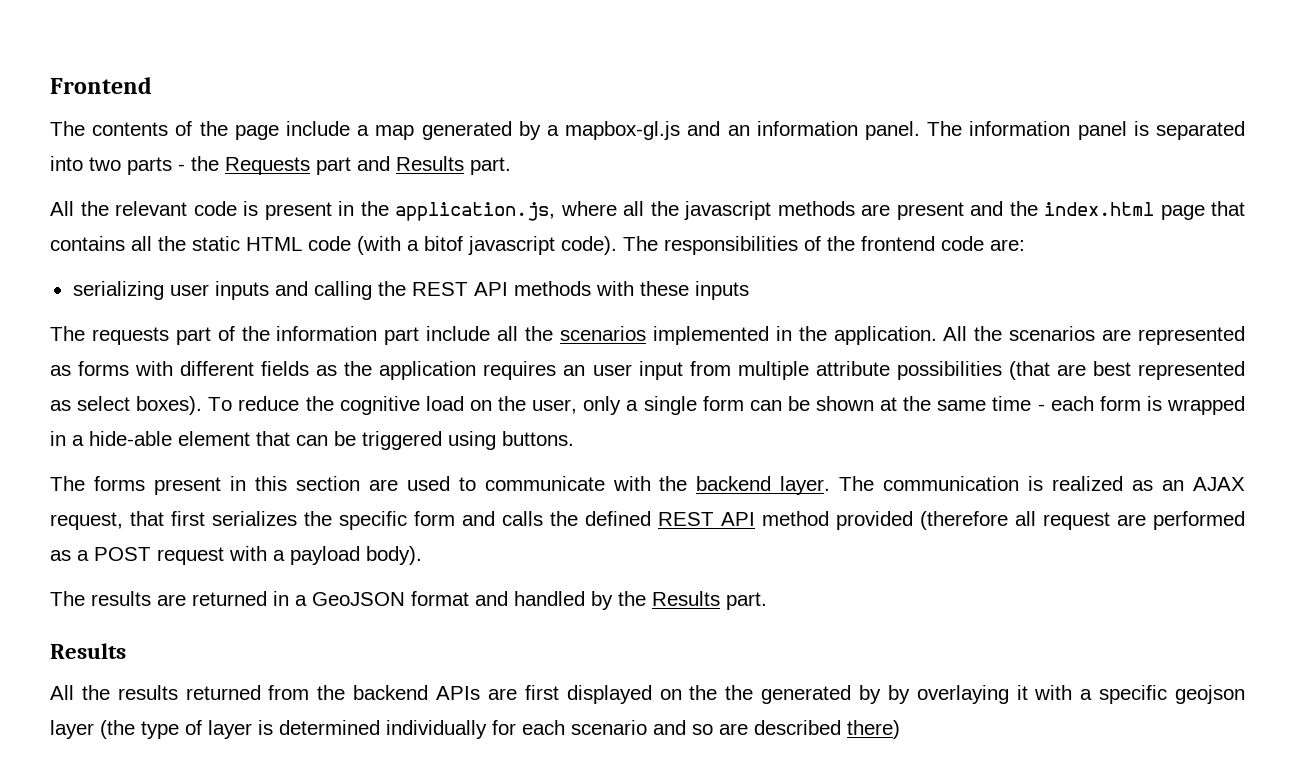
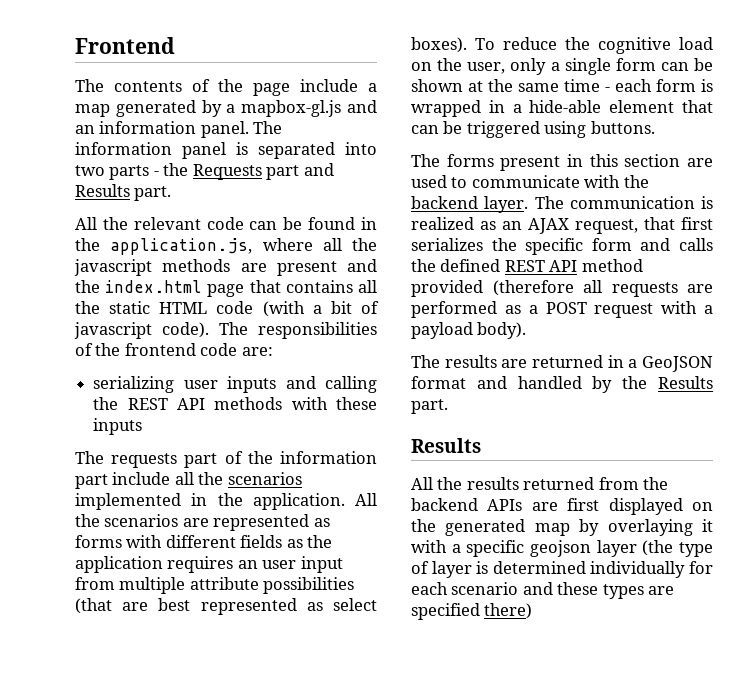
- All the relevant code is present in the application.js, where all the javascript methods are present and the index.html page that contains all the static HTML code (with a bitof javascript code).
+ All the relevant code can be found in the application.js, where all the javascript methods are present and the index.html page that contains all the static HTML code (with a bit of javascript code).
- The communication is realized as an AJAX request, that first serializes the specific form and calls the defined REST API method provided (therefore all request are performed as a POST request with a payload body).
+ The communication is realized as an AJAX request, that first serializes the specific form and calls the defined REST API method provided (therefore all requests are performed as a POST request with a payload body).
- All the results returned from the backend APIs are first displayed on the the generated by by overlaying it with a specific geojson layer (the type of layer is determined individually for each scenario and so are described there)
+ All the results returned from the backend APIs are first displayed on the generated map by overlaying it with a specific geojson layer (the type of layer is determined individually for each scenario and these types are specified there)

